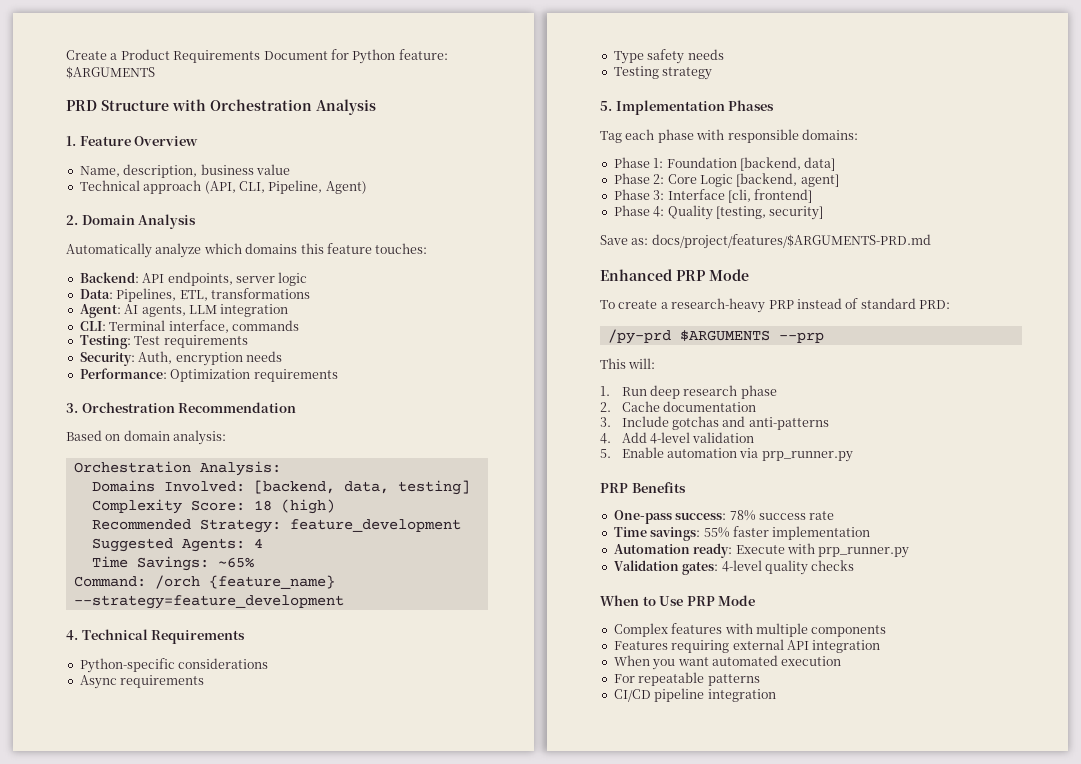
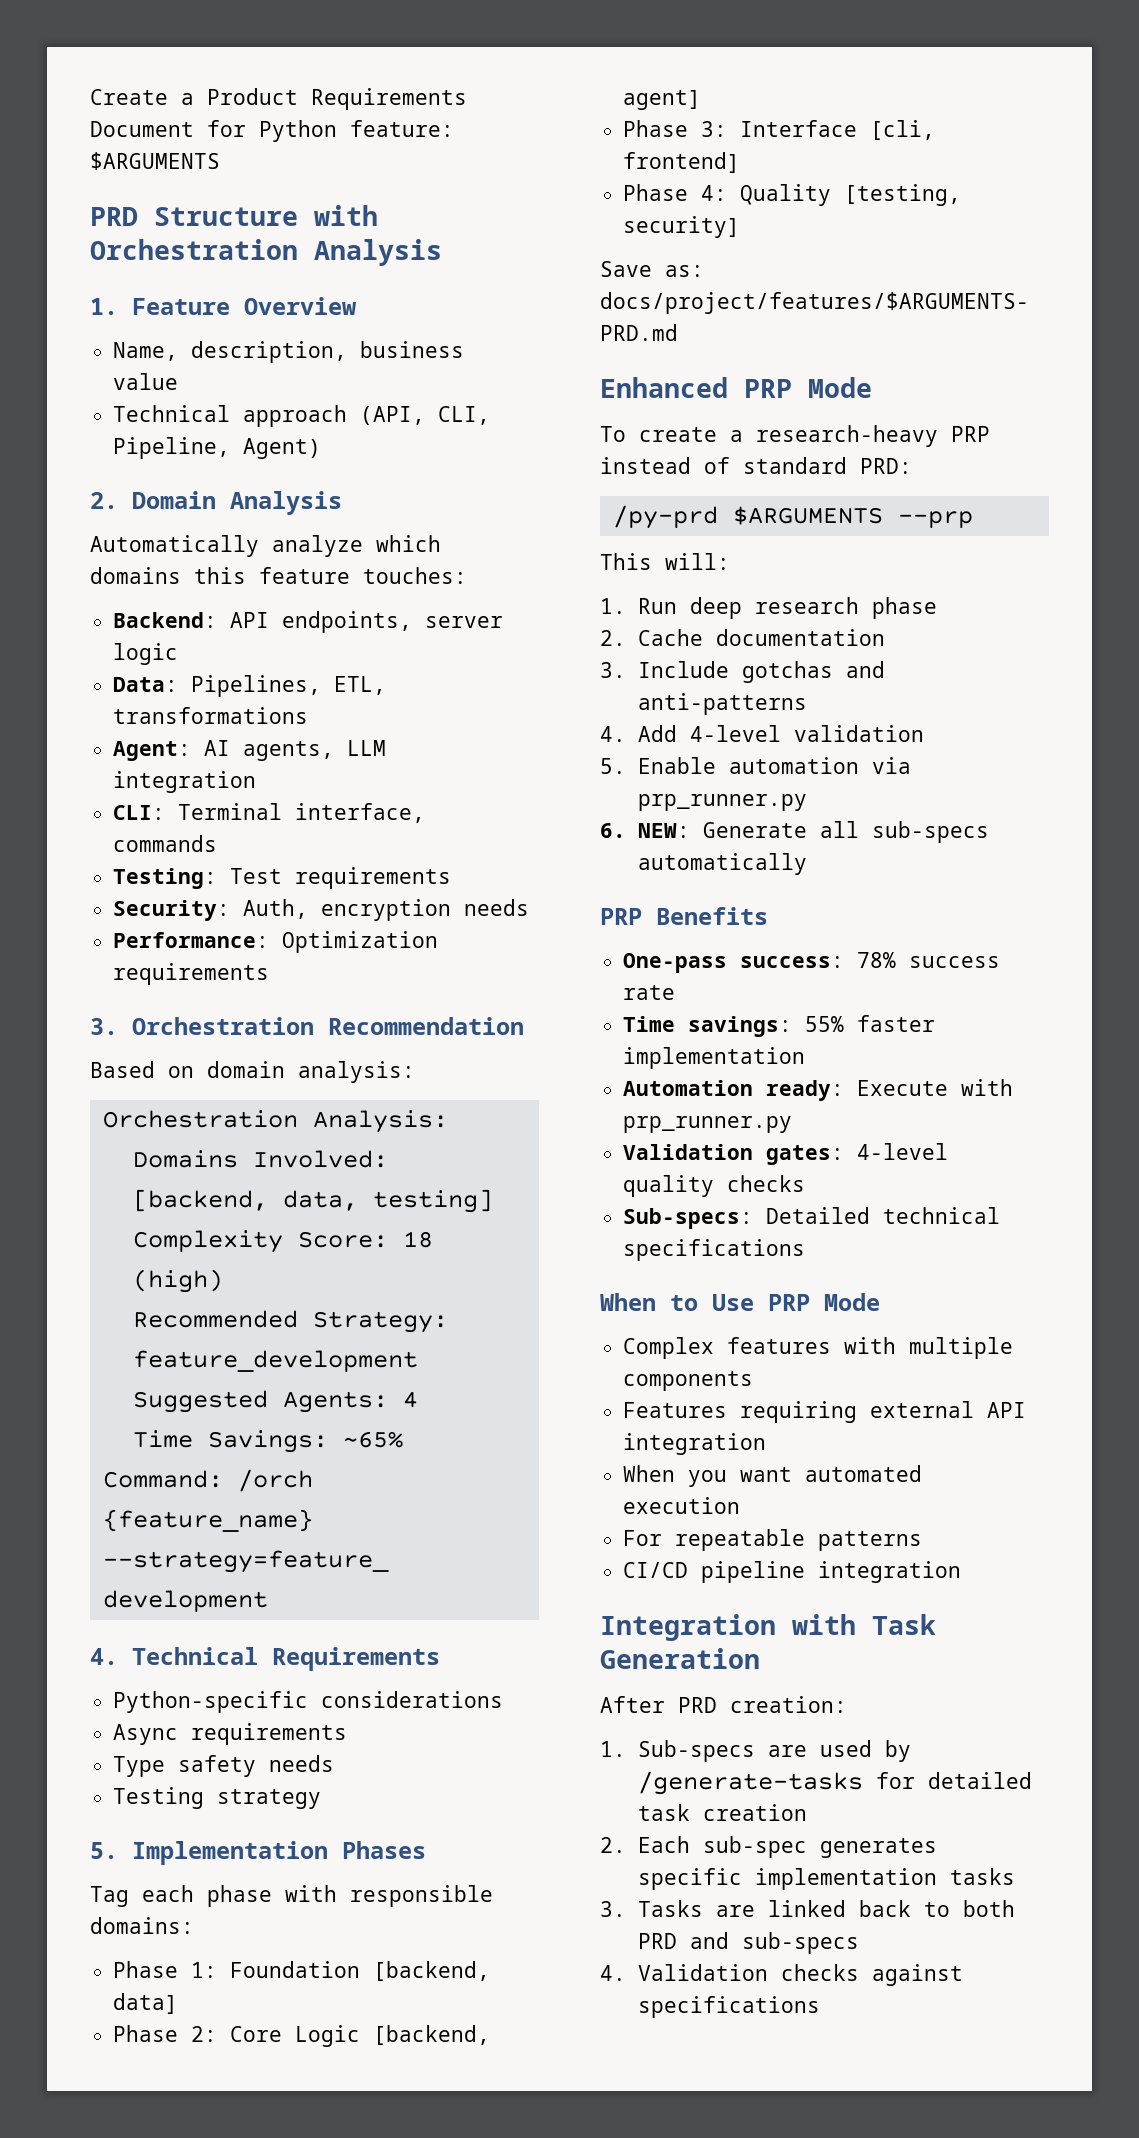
+ 6. NEW: Generate all sub-specs automatically
+ Sub-specs: Detailed technical specifications
+ Integration with Task Generation
+ After PRD creation:
+ 1. Sub-specs are used by /generate-tasks for detailed task creation
+ 2. Each sub-spec generates specific implementation tasks
+ 3. Tasks are linked back to both PRD and sub-specs
+ 4. Validation checks against specifications

